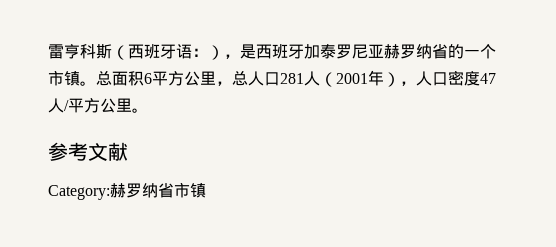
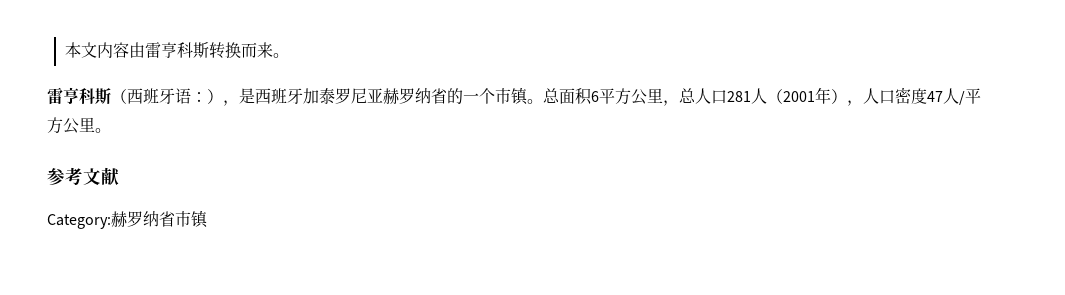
+ 本文内容由雷亨科斯转换而来。

